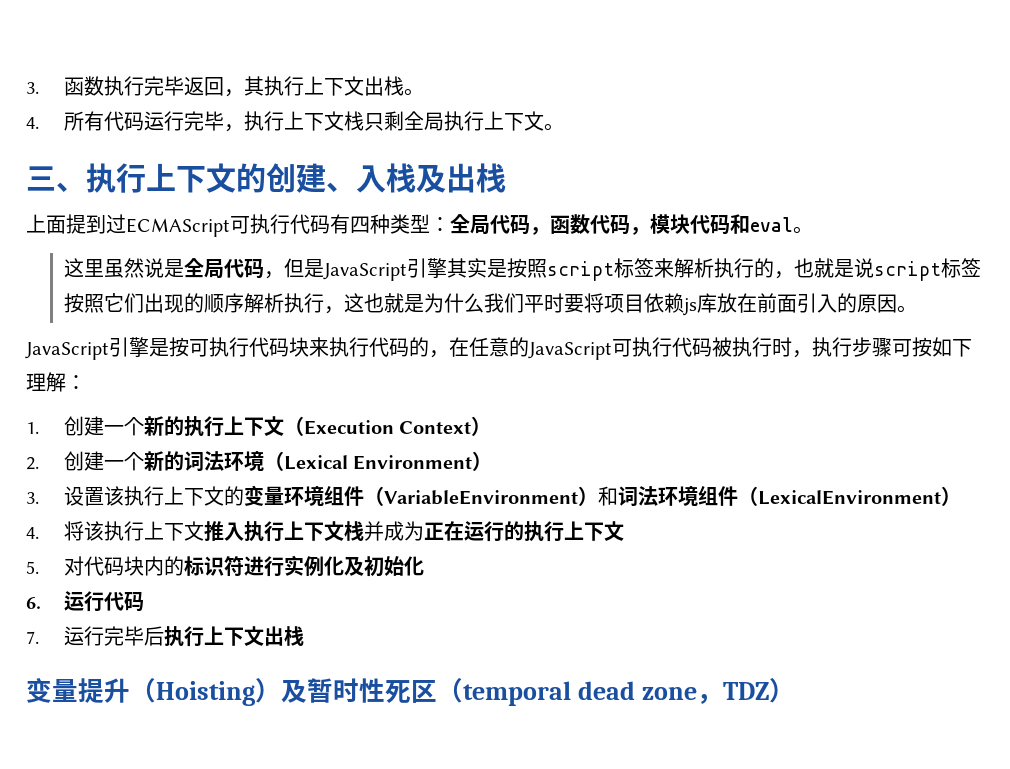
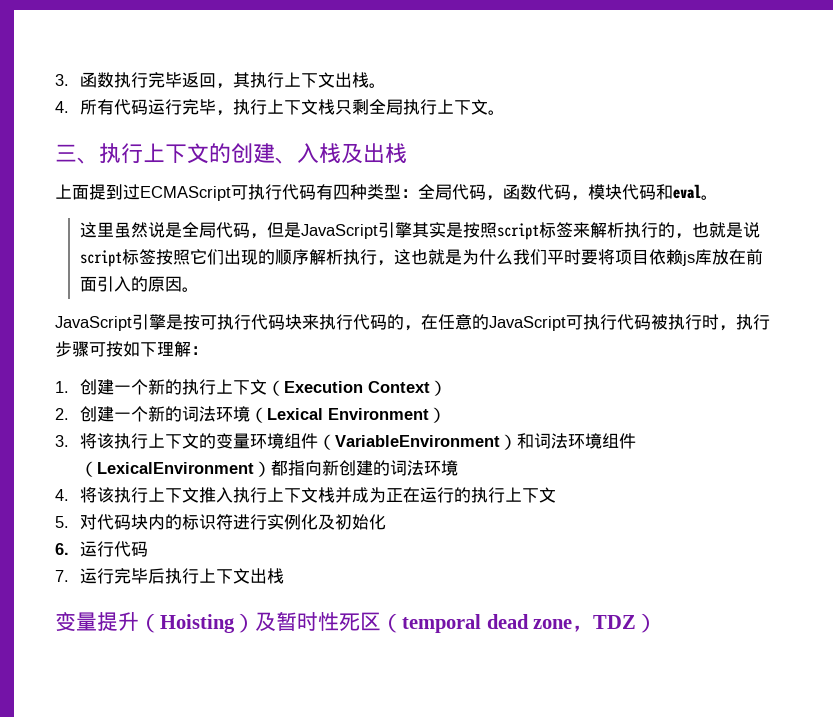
- 3.设置该执行上下文的变量环境组件（VariableEnvironment）和词法环境组件（LexicalEnvironment）
+ 3.将该执行上下文的变量环境组件（VariableEnvironment）和词法环境组件（LexicalEnvironment）都指向新创建的词法环境

